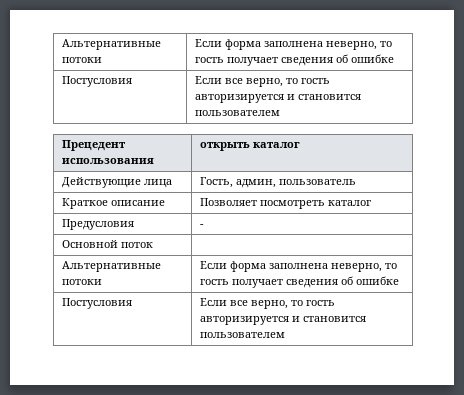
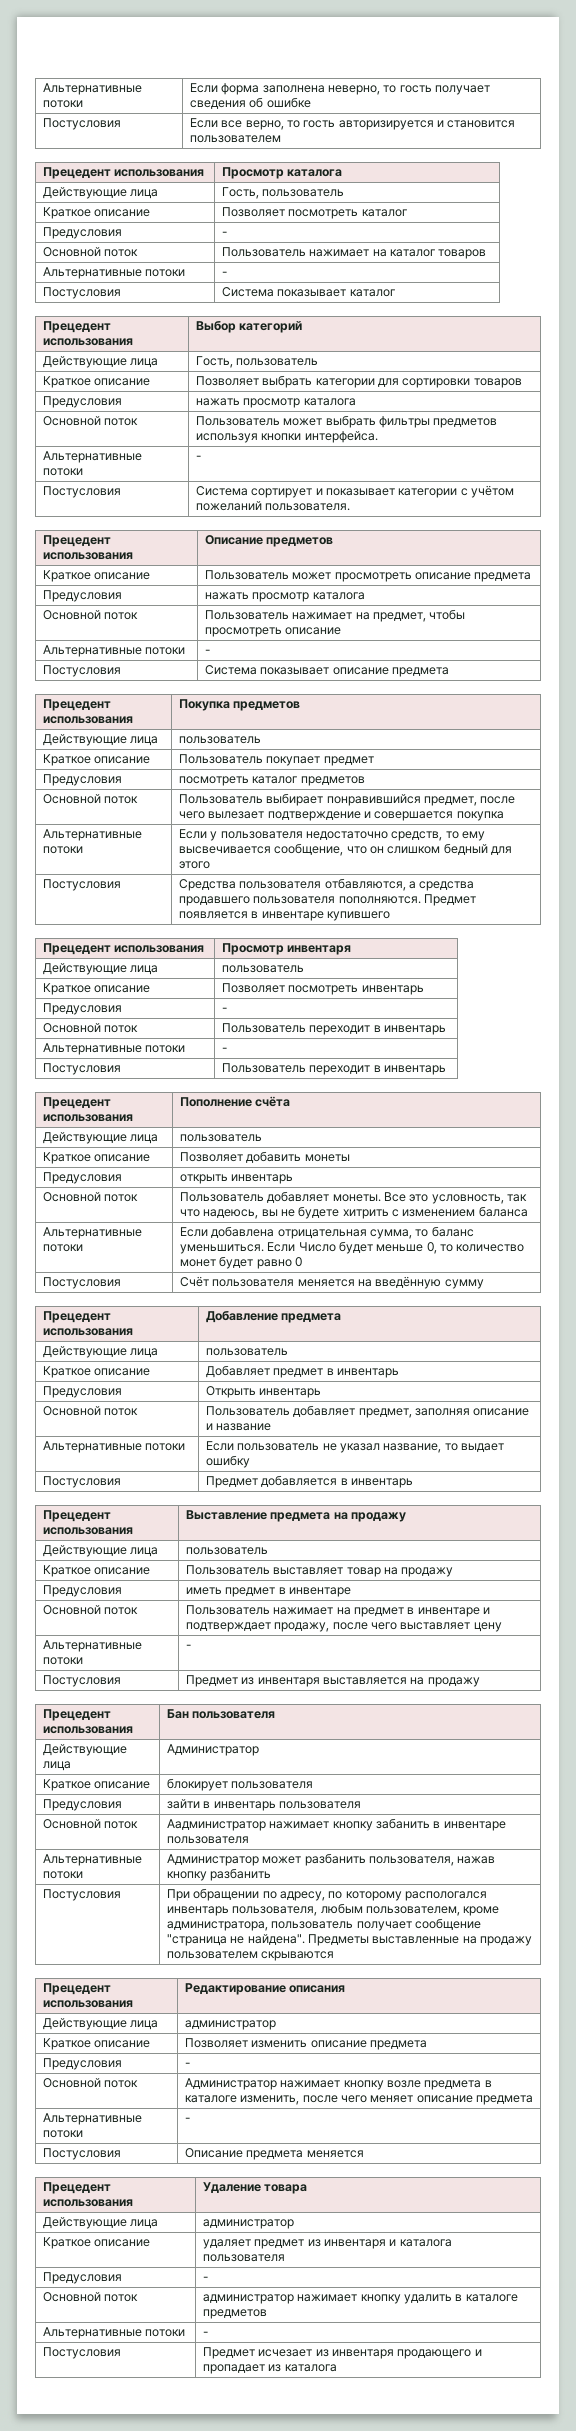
- Прецедент использования | открыть каталог
- Действующие лица | Гость, админ, пользователь
+ Прецедент использования | Просмотр каталога
+ Действующие лица | Гость, пользователь
- Основной поток |
- Альтернативные потоки | Если форма заполнена неверно, то гость получает сведения об ошибке
- Постусловия | Если все верно, то гость авторизируется и становится пользователем
+ Основной поток | Пользователь нажимает на каталог товаров
+ Альтернативные потоки | -
+ Постусловия | Система показывает каталог
+ Прецедент использования | Выбор категорий
+ Действующие лица | Гость, пользователь
+ Краткое описание | Позволяет выбрать категории для сортировки товаров
+ Предусловия | нажать просмотр каталога
+ Основной поток | Пользователь может выбрать фильтры предметов используя кнопки интерфейса.
+ Альтернативные потоки | -
+ Постусловия | Система сортирует и показывает категории с учётом пожеланий пользователя.
+ Прецедент использования | Описание предметов
+ Краткое описание | Пользователь может просмотреть описание предмета
+ Предусловия | нажать просмотр каталога
+ Основной поток | Пользователь нажимает на предмет, чтобы просмотреть описание
+ Альтернативные потоки | -
+ Постусловия | Система показывает описание предмета
+ Прецедент использования | Покупка предметов
+ Действующие лица | пользователь
+ Краткое описание | Пользователь покупает предмет
+ Предусловия | посмотреть каталог предметов
+ Основной поток | Пользователь выбирает понравившийся предмет, после чего вылезает подтверждение и совершается покупка
+ Альтернативные потоки | Если у пользователя недостаточно средств, то ему высвечивается сообщение, что он слишком бедный для этого
+ Постусловия | Средства пользователя отбавляются, а средства продавшего пользователя пополняются. Предмет появляется в инвентаре купившего
+ Прецедент использования | Просмотр инвентаря
+ Действующие лица | пользователь
+ Краткое описание | Позволяет посмотреть инвентарь
+ Предусловия | -
+ Основной поток | Пользователь переходит в инвентарь
+ Альтернативные потоки | -
+ Постусловия | Пользователь переходит в инвентарь
+ Прецедент использования | Пополнение счёта
+ Действующие лица | пользователь
+ Краткое описание | Позволяет добавить монеты
+ Предусловия | открыть инвентарь
+ Основной поток | Пользователь добавляет монеты. Все это условность, так что надеюсь, вы не будете хитрить с изменением баланса
+ Альтернативные потоки | Если добавлена отрицательная сумма, то баланс уменьшиться. Если Число будет меньше 0, то количество монет будет равно 0
+ Постусловия | Счёт пользователя меняется на введённую сумму
+ Прецедент использования | Добавление предмета
+ Действующие лица | пользователь
+ Краткое описание | Добавляет предмет в инвентарь
+ Предусловия | Открыть инвентарь
+ Основной поток | Пользователь добавляет предмет, заполняя описание и название
+ Альтернативные потоки | Если пользователь не указал название, то выдает ошибку
+ Постусловия | Предмет добавляется в инвентарь
+ Прецедент использования | Выставление предмета на продажу
+ Действующие лица | пользователь
+ Краткое описание | Пользователь выставляет товар на продажу
+ Предусловия | иметь предмет в инвентаре
+ Основной поток | Пользователь нажимает на предмет в инвентаре и подтверждает продажу, после чего выставляет цену
+ Альтернативные потоки | -
+ Постусловия | Предмет из инвентаря выставляется на продажу
+ Прецедент использования | Бан пользователя
+ Действующие лица | Администратор
+ Краткое описание | блокирует пользователя
+ Предусловия | зайти в инвентарь пользователя
+ Основной поток | Аадминистратор нажимает кнопку забанить в инвентаре пользователя
+ Альтернативные потоки | Администратор может разбанить пользователя, нажав кнопку разбанить
+ Постусловия | При обращении по адресу, по которому распологался инвентарь пользователя, любым пользователем, кроме администратора, пользователь получает сообщение "страница не найдена". Предметы выставленные на продажу пользователем скрываются
+ Прецедент использования | Редактирование описания
+ Действующие лица | администратор
+ Краткое описание | Позволяет изменить описание предмета
+ Предусловия | -
+ Основной поток | Администратор нажимает кнопку возле предмета в каталоге изменить, после чего меняет описание предмета
+ Альтернативные потоки | -
+ Постусловия | Описание предмета меняется
+ Прецедент использования | Удаление товара
+ Действующие лица | администратор
+ Краткое описание | удаляет предмет из инвентаря и каталога пользователя
+ Предусловия | -
+ Основной поток | администратор нажимает кнопку удалить в каталоге предметов
+ Альтернативные потоки | -
+ Постусловия | Предмет исчезает из инвентаря продающего и пропадает из каталога

